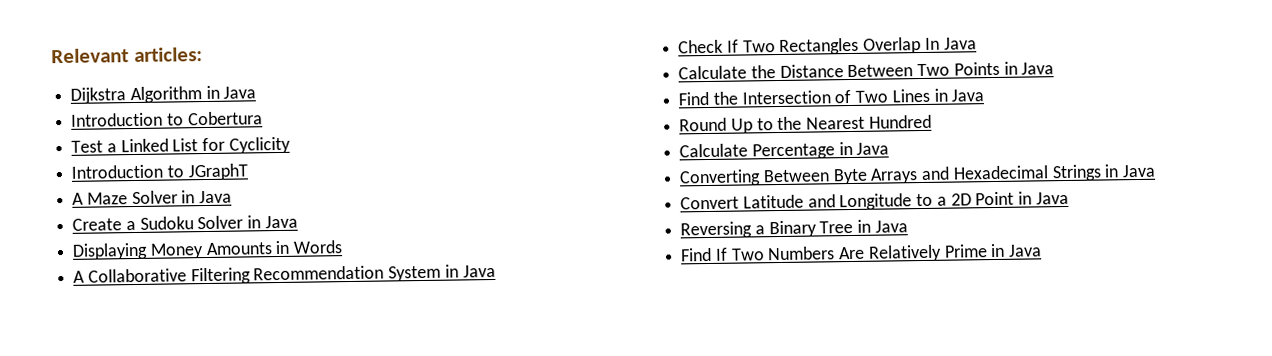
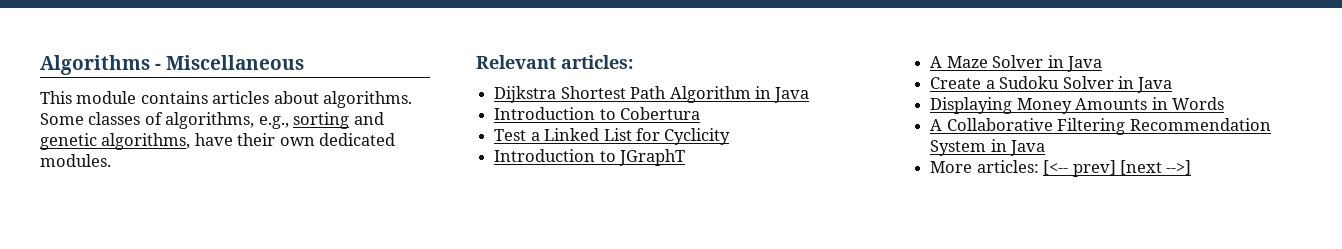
+ Algorithms - Miscellaneous
+ This module contains articles about algorithms. Some classes of algorithms, e.g., sorting and genetic algorithms, have their own dedicated modules.
- Dijkstra Algorithm in Java
+ Dijkstra Shortest Path Algorithm in Java
- Check If Two Rectangles Overlap In Java
- Calculate the Distance Between Two Points in Java
- Find the Intersection of Two Lines in Java
- Round Up to the Nearest Hundred
- Calculate Percentage in Java
- Converting Between Byte Arrays and Hexadecimal Strings in Java
- Convert Latitude and Longitude to a 2D Point in Java
- Reversing a Binary Tree in Java
- Find If Two Numbers Are Relatively Prime in Java
+ More articles: [<-- prev] [next -->]

